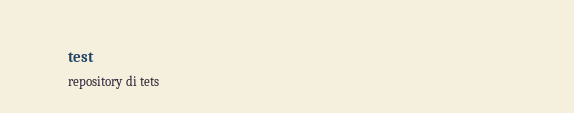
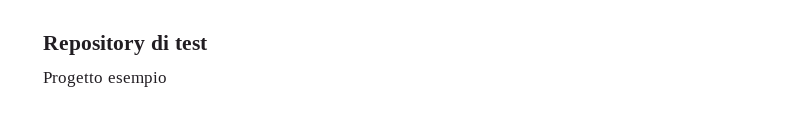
- test
+ Repository di test
- repository di tets
+ Progetto esempio

